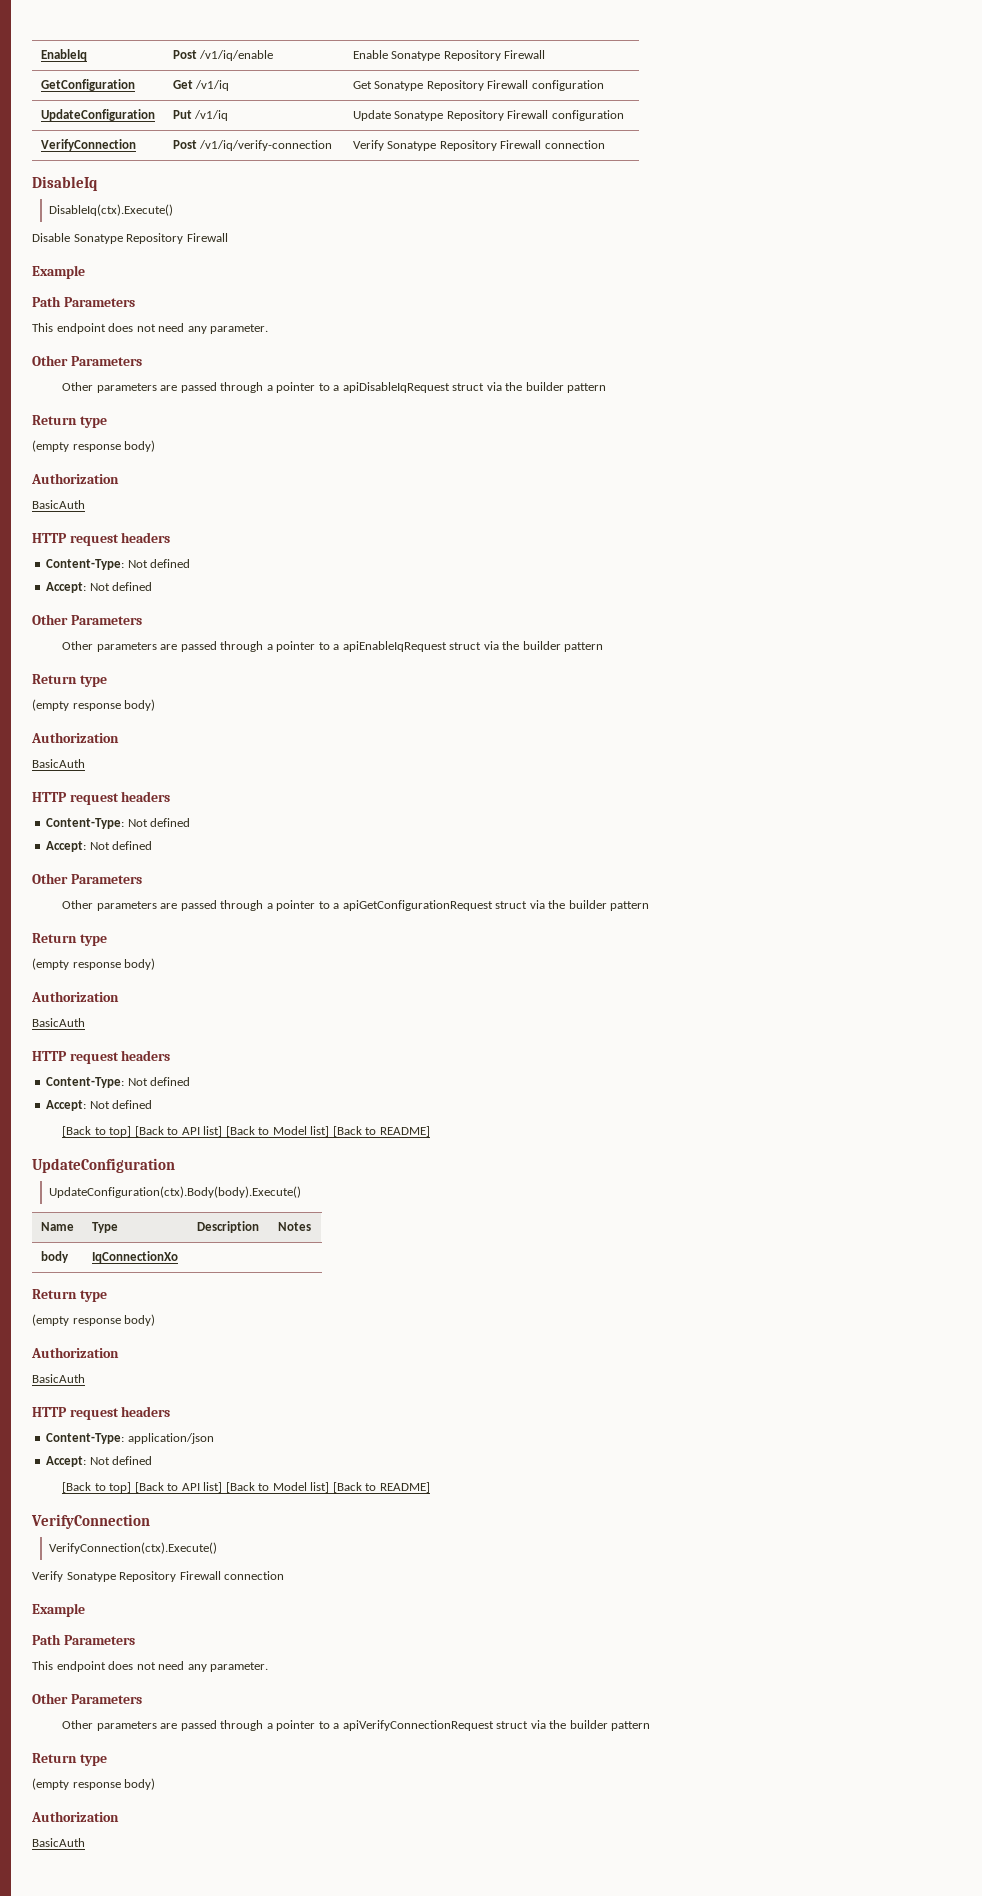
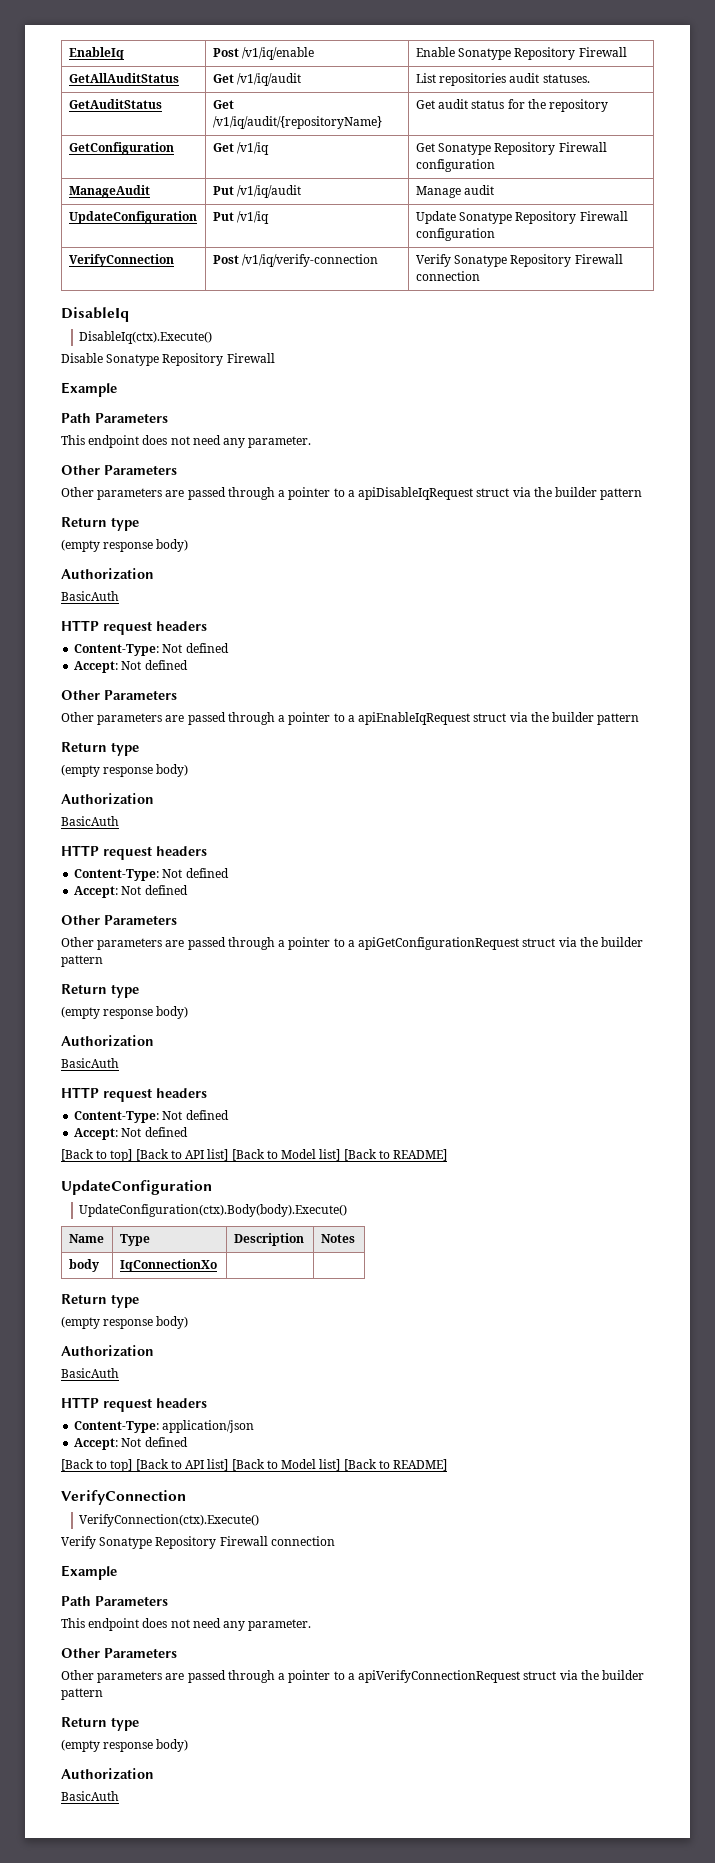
+ GetAllAuditStatus | Get /v1/iq/audit | List repositories audit statuses.
+ GetAuditStatus | Get /v1/iq/audit/{repositoryName} | Get audit status for the repository
+ ManageAudit | Put /v1/iq/audit | Manage audit

